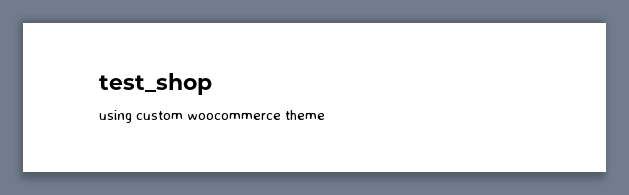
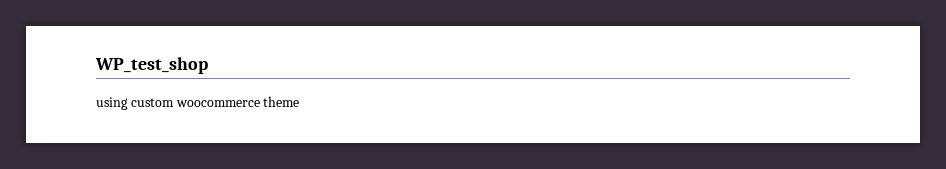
- test_shop
+ WP_test_shop

